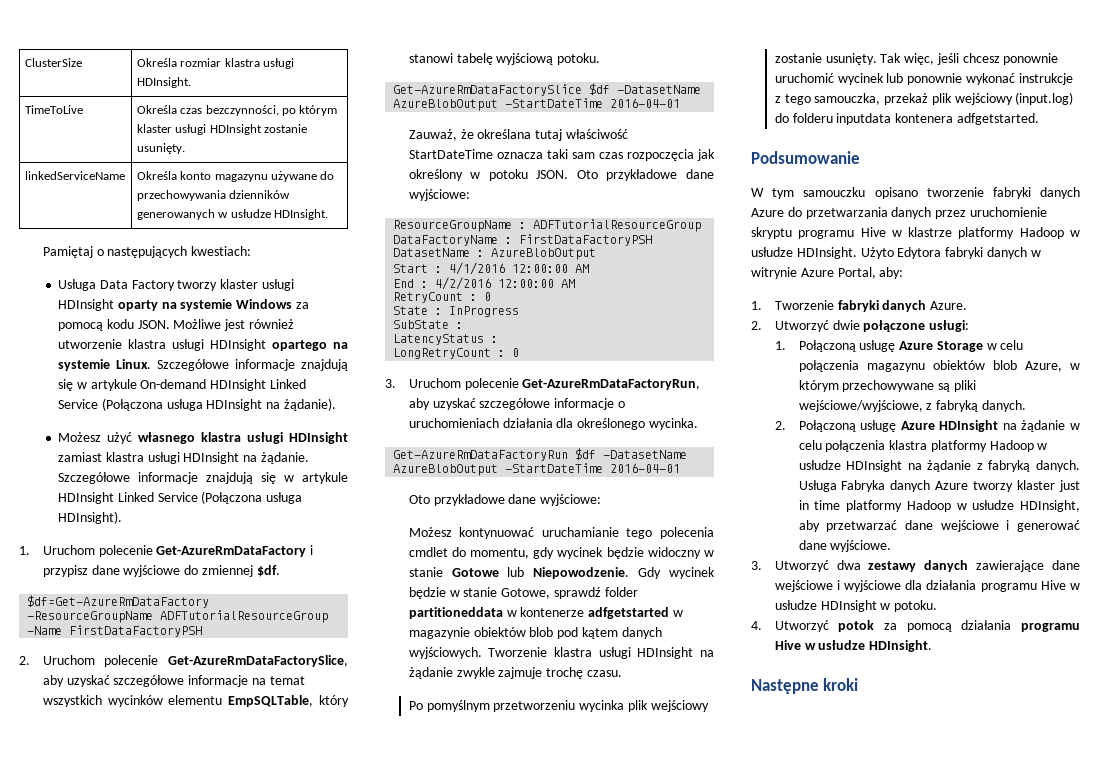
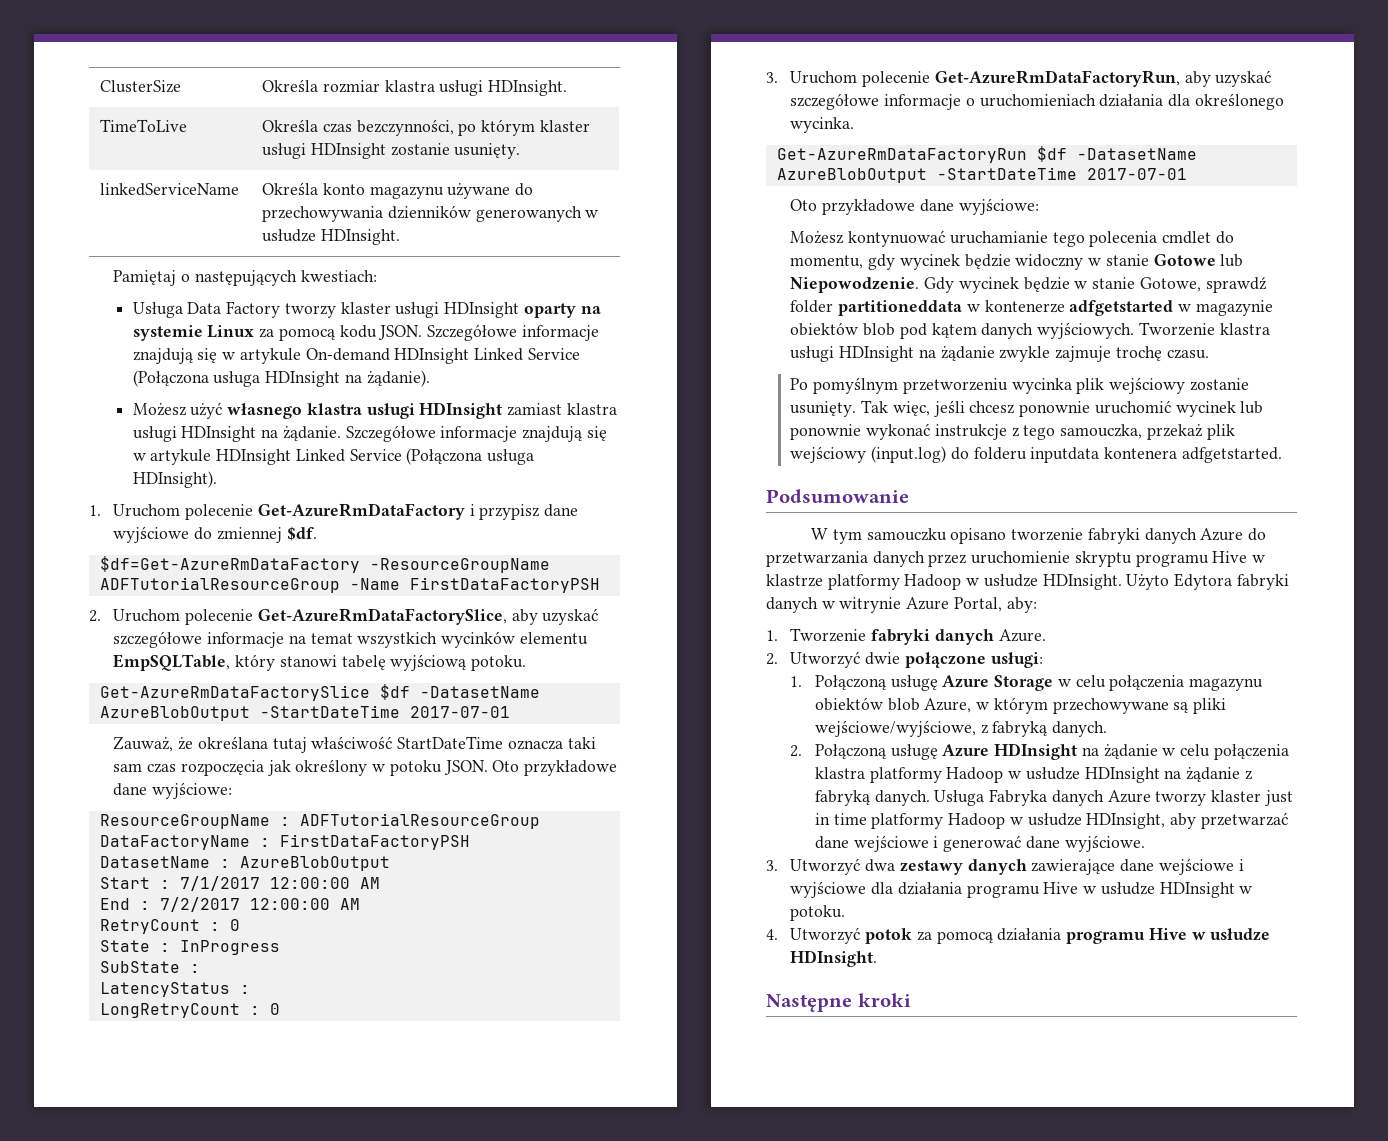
- Usługa Data Factory tworzy klaster usługi HDInsight oparty na systemie Windows za pomocą kodu JSON.
+ Usługa Data Factory tworzy klaster usługi HDInsight oparty na systemie Linux za pomocą kodu JSON.
- Możliwe jest również utworzenie klastra usługi HDInsight opartego na systemie Linux.
- Get-AzureRmDataFactorySlice $df -DatasetName AzureBlobOutput -StartDateTime 2016-04-01
+ Get-AzureRmDataFactorySlice $df -DatasetName AzureBlobOutput -StartDateTime 2017-07-01
- Start : 4/1/2016 12:00:00 AM
+ Start : 7/1/2017 12:00:00 AM
- End : 4/2/2016 12:00:00 AM
+ End : 7/2/2017 12:00:00 AM
- Get-AzureRmDataFactoryRun $df -DatasetName AzureBlobOutput -StartDateTime 2016-04-01
+ Get-AzureRmDataFactoryRun $df -DatasetName AzureBlobOutput -StartDateTime 2017-07-01

